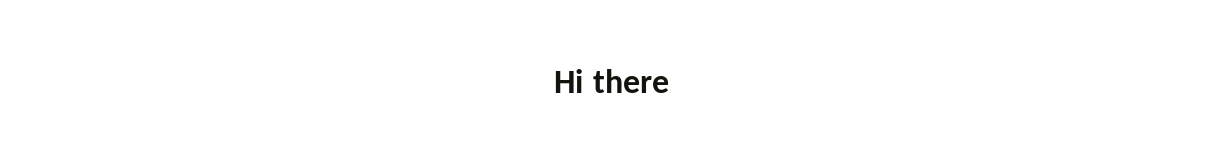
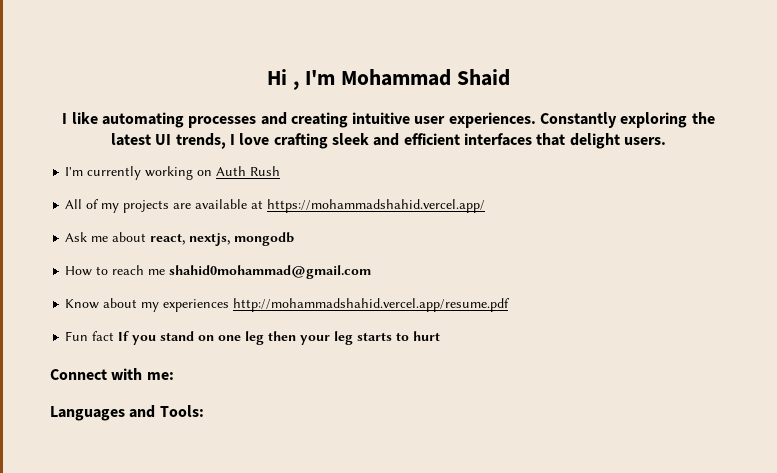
- Hi there
+ Hi , I'm Mohammad Shaid
+ I like automating processes and creating intuitive user experiences. Constantly exploring the latest UI trends, I love crafting sleek and efficient interfaces that delight users.
+ I'm currently working on Auth Rush
+ All of my projects are available at https://mohammadshahid.vercel.app/
+ Ask me about react, nextjs, mongodb
+ How to reach me shahid0mohammad@gmail.com
+ Know about my experiences http://mohammadshahid.vercel.app/resume.pdf
+ Fun fact If you stand on one leg then your leg starts to hurt
+ Connect with me:
+ Languages and Tools:

